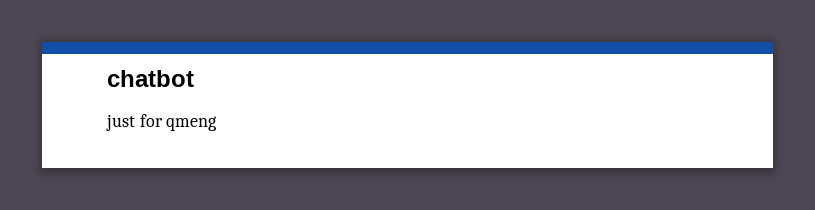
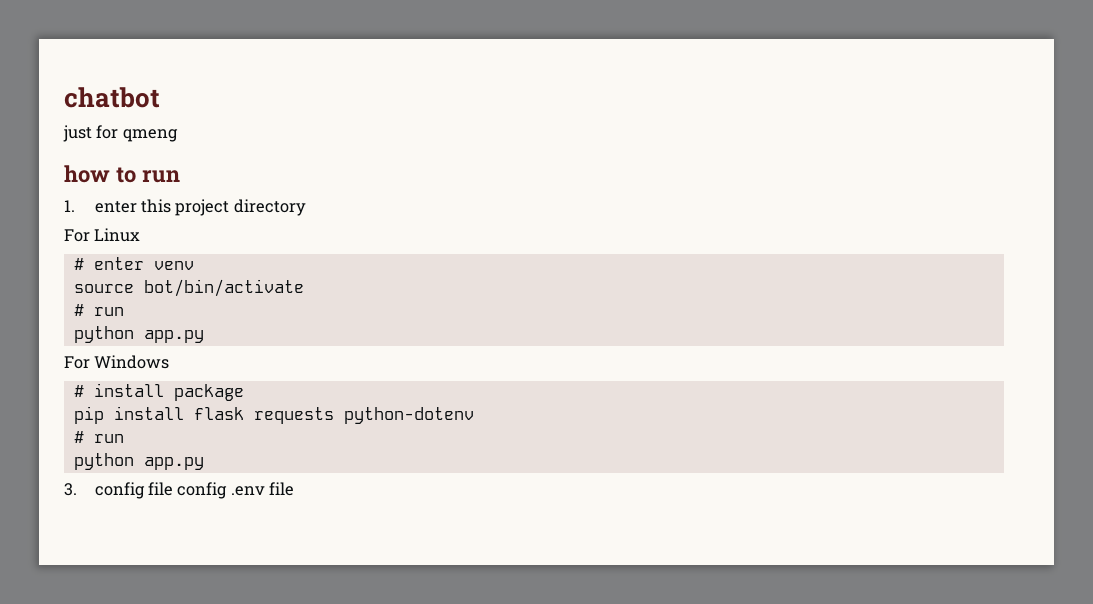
+ how to run
+ 1. enter this project directory
+ For Linux
+ # enter venv
+ source bot/bin/activate
+ # run
+ python app.py
+ For Windows
+ # install package
+ pip install flask requests python-dotenv
+ # run
+ python app.py
+ 3. config file config .env file

